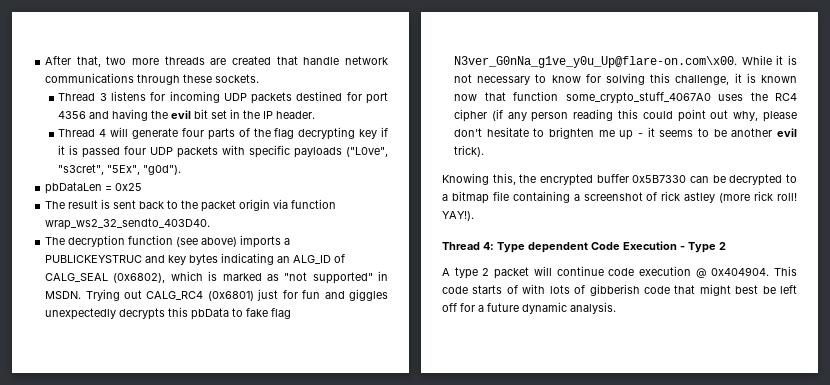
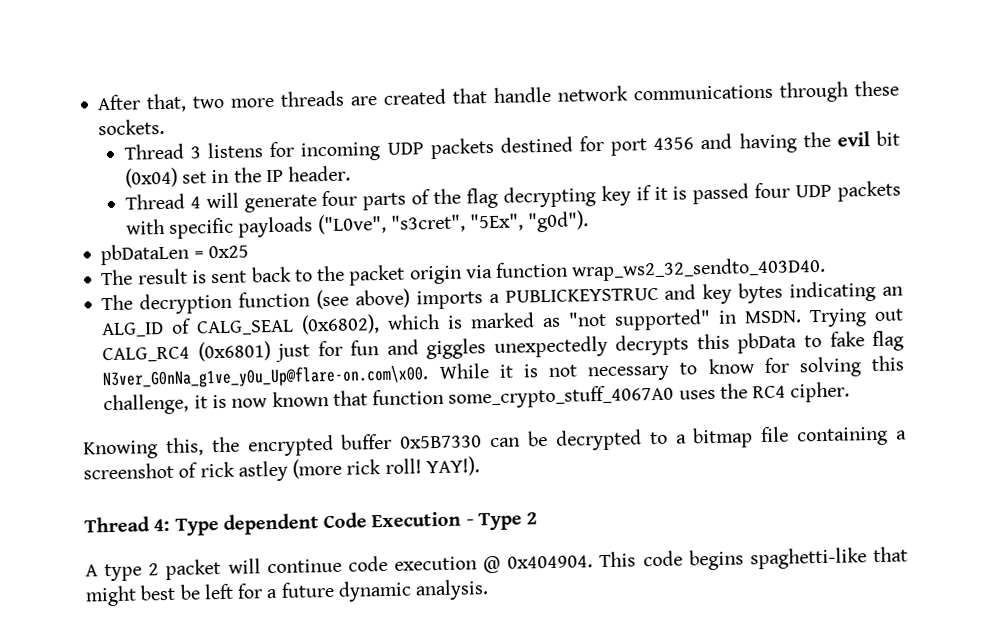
- Thread 3 listens for incoming UDP packets destined for port 4356 and having the evil bit set in the IP header.
+ Thread 3 listens for incoming UDP packets destined for port 4356 and having the evil bit (0x04) set in the IP header.
- Trying out CALG_RC4 (0x6801) just for fun and giggles unexpectedly decrypts this pbData to fake flag N3ver_G0nNa_g1ve_y0u_Up@flare-on.com\x00. While it is not necessary to know for solving this challenge, it is known now that function some_crypto_stuff_4067A0 uses the RC4 cipher (if any person reading this could point out why, please don't hesitate to brighten me up - it seems to be another evil trick).
+ Trying out CALG_RC4 (0x6801) just for fun and giggles unexpectedly decrypts this pbData to fake flag N3ver_G0nNa_g1ve_y0u_Up@flare-on.com\x00. While it is not necessary to know for solving this challenge, it is now known that function some_crypto_stuff_4067A0 uses the RC4 cipher.
- This code starts of with lots of gibberish code that might best be left off for a future dynamic analysis.
+ This code begins spaghetti-like that might best be left for a future dynamic analysis.

